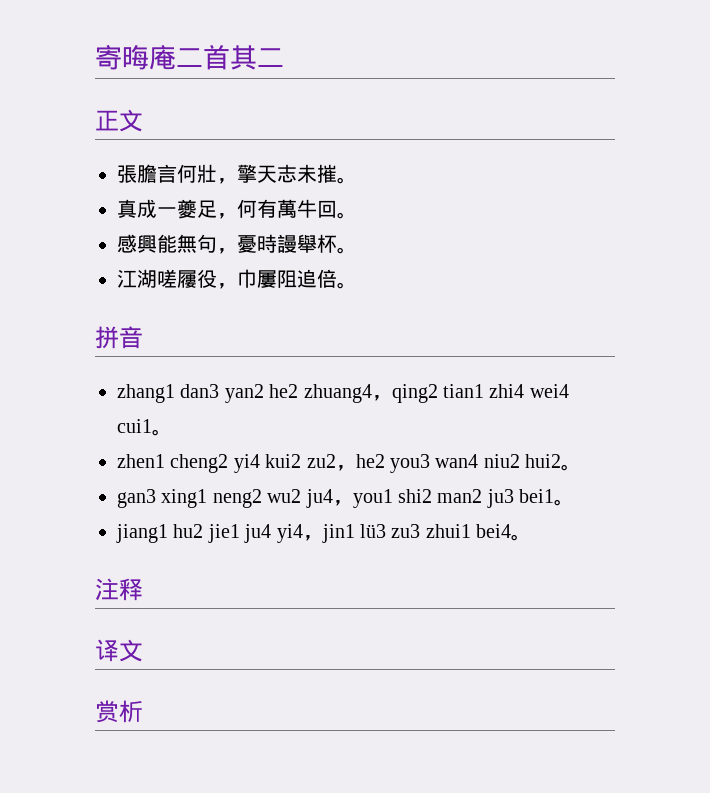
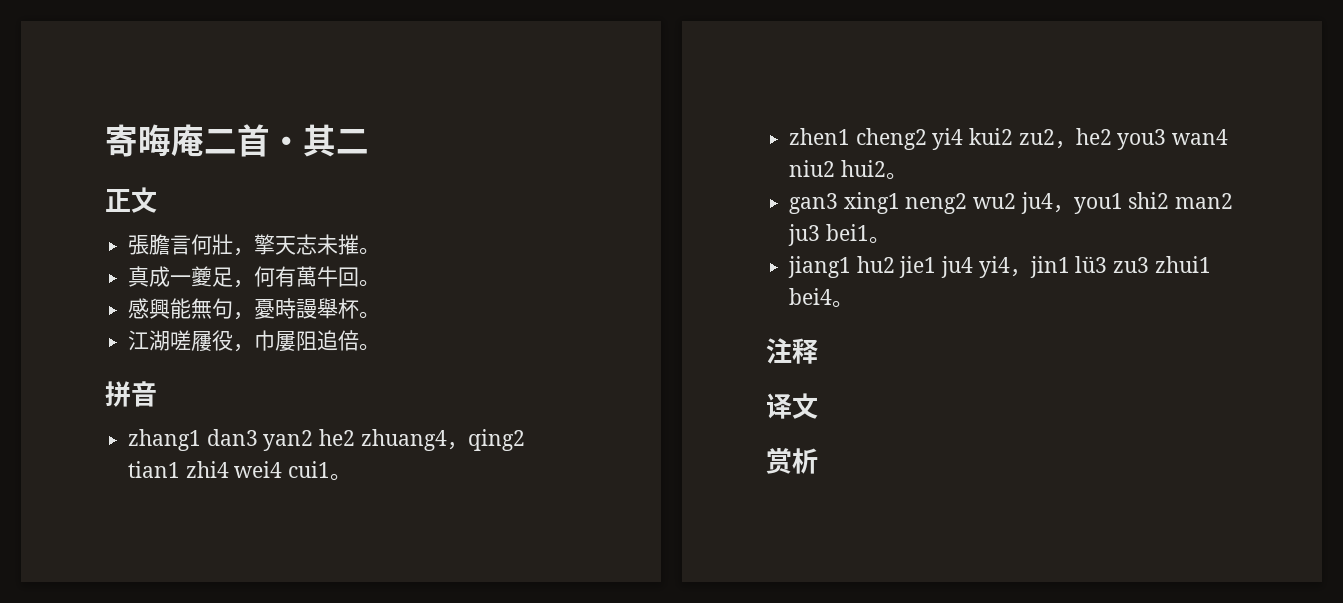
- 寄晦庵二首其二
+ 寄晦庵二首・其二

